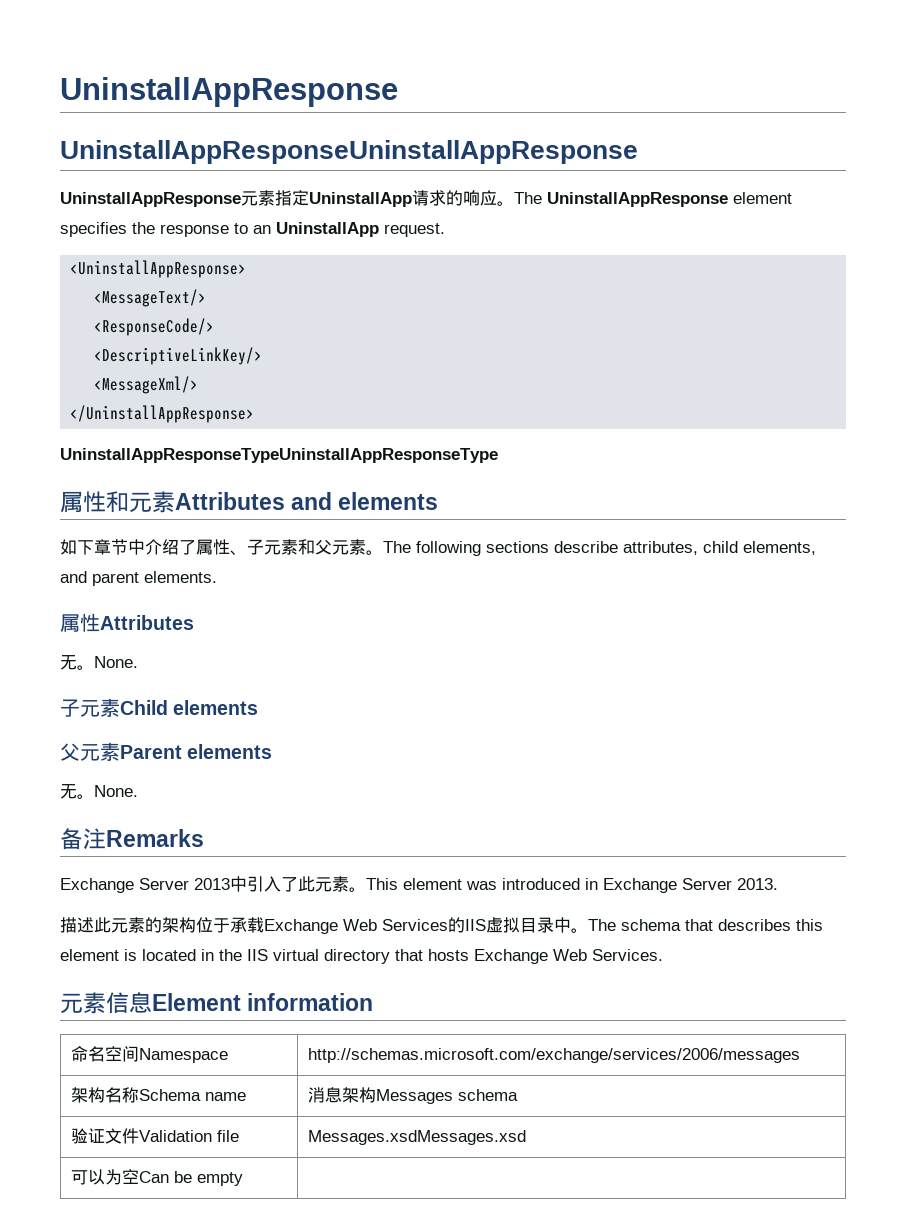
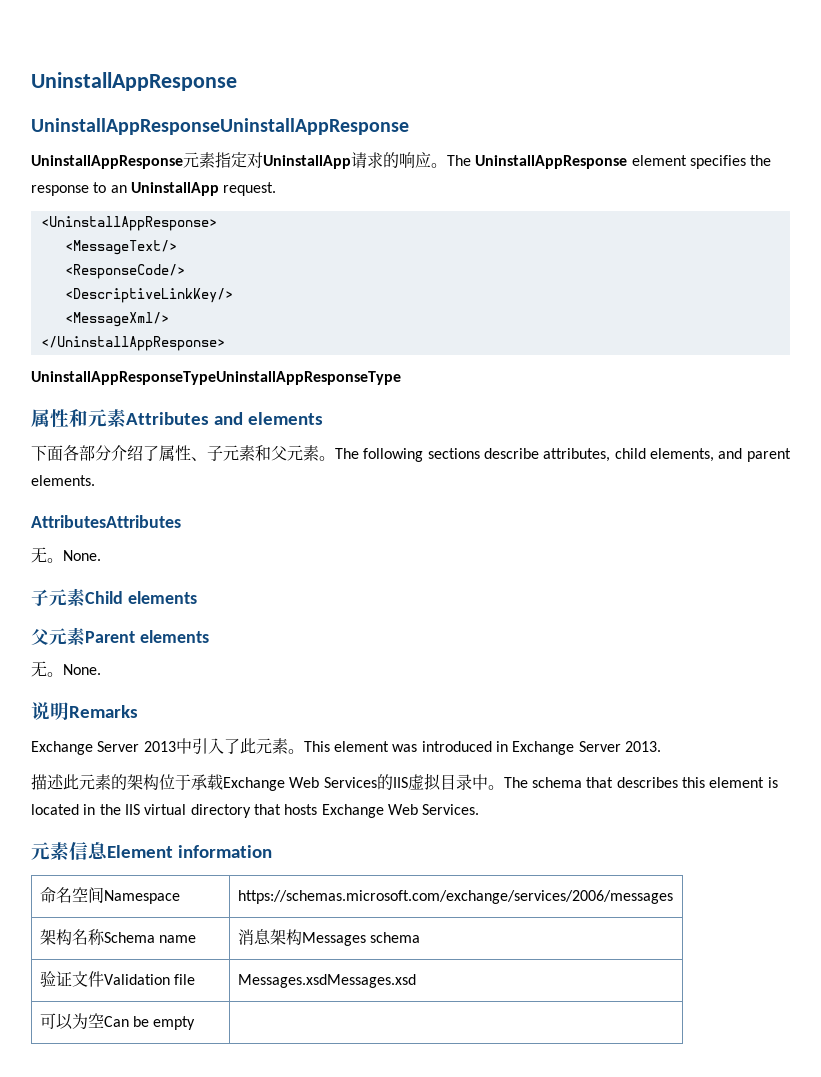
- UninstallAppResponse元素指定UninstallApp请求的响应。
+ UninstallAppResponse元素指定对UninstallApp请求的响应。
- 如下章节中介绍了属性、子元素和父元素。
+ 下面各部分介绍了属性、子元素和父元素。
- 属性Attributes
+ AttributesAttributes
- 备注Remarks
+ 说明Remarks
- 命名空间Namespace | http://schemas.microsoft.com/exchange/services/2006/messages
+ 命名空间Namespace | https://schemas.microsoft.com/exchange/services/2006/messages

